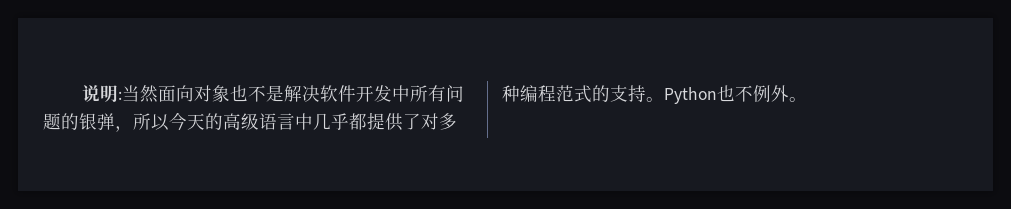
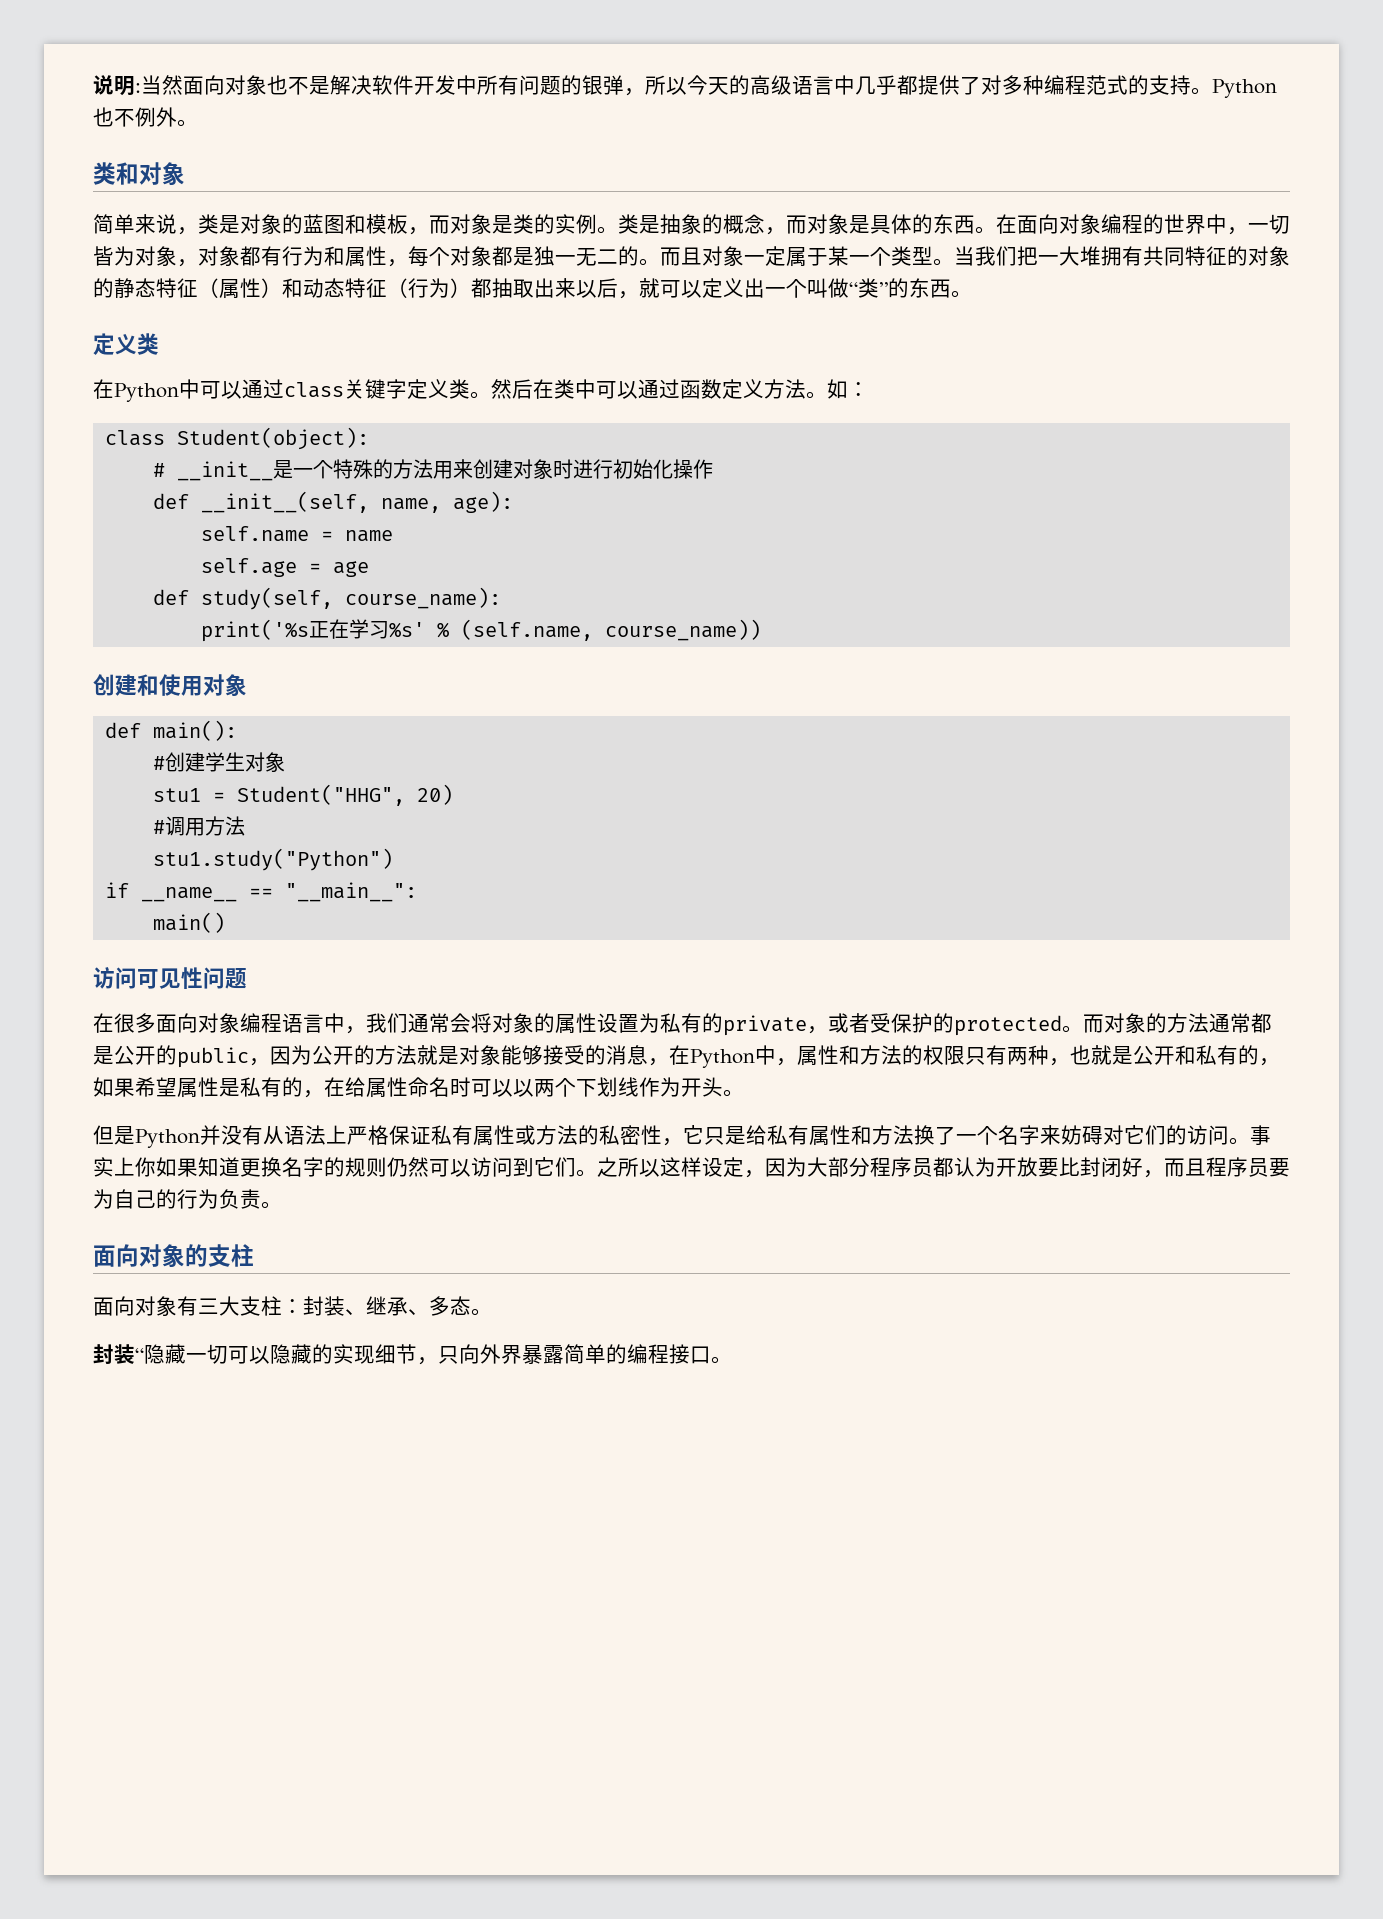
+ 类和对象
+ 简单来说，类是对象的蓝图和模板，而对象是类的实例。类是抽象的概念，而对象是具体的东西。在面向对象编程的世界中，一切皆为对象，对象都有行为和属性，每个对象都是独一无二的。而且对象一定属于某一个类型。当我们把一大堆拥有共同特征的对象的静态特征（属性）和动态特征（行为）都抽取出来以后，就可以定义出一个叫做“类”的东西。
+ 定义类
+ 在Python中可以通过class关键字定义类。然后在类中可以通过函数定义方法。如：
+ class Student(object):
+ # __init__是一个特殊的方法用来创建对象时进行初始化操作
+ def __init__(self, name, age):
+ self.name = name
+ self.age = age
+ def study(self, course_name):
+ print('%s正在学习%s' % (self.name, course_name))
+ 创建和使用对象
+ def main():
+ #创建学生对象
+ stu1 = Student("HHG", 20)
+ #调用方法
+ stu1.study("Python")
+ if __name__ == "__main__":
+ main()
+ 访问可见性问题
+ 在很多面向对象编程语言中，我们通常会将对象的属性设置为私有的private，或者受保护的protected。而对象的方法通常都是公开的public，因为公开的方法就是对象能够接受的消息，在Python中，属性和方法的权限只有两种，也就是公开和私有的，如果希望属性是私有的，在给属性命名时可以以两个下划线作为开头。
+ 但是Python并没有从语法上严格保证私有属性或方法的私密性，它只是给私有属性和方法换了一个名字来妨碍对它们的访问。事实上你如果知道更换名字的规则仍然可以访问到它们。之所以这样设定，因为大部分程序员都认为开放要比封闭好，而且程序员要为自己的行为负责。
+ 面向对象的支柱
+ 面向对象有三大支柱：封装、继承、多态。
+ 封装“隐藏一切可以隐藏的实现细节，只向外界暴露简单的编程接口。

